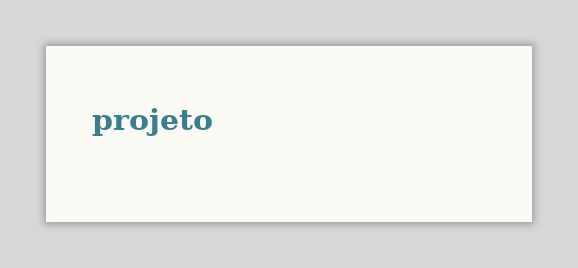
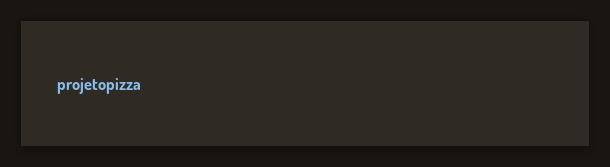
- projeto
+ projetopizza

